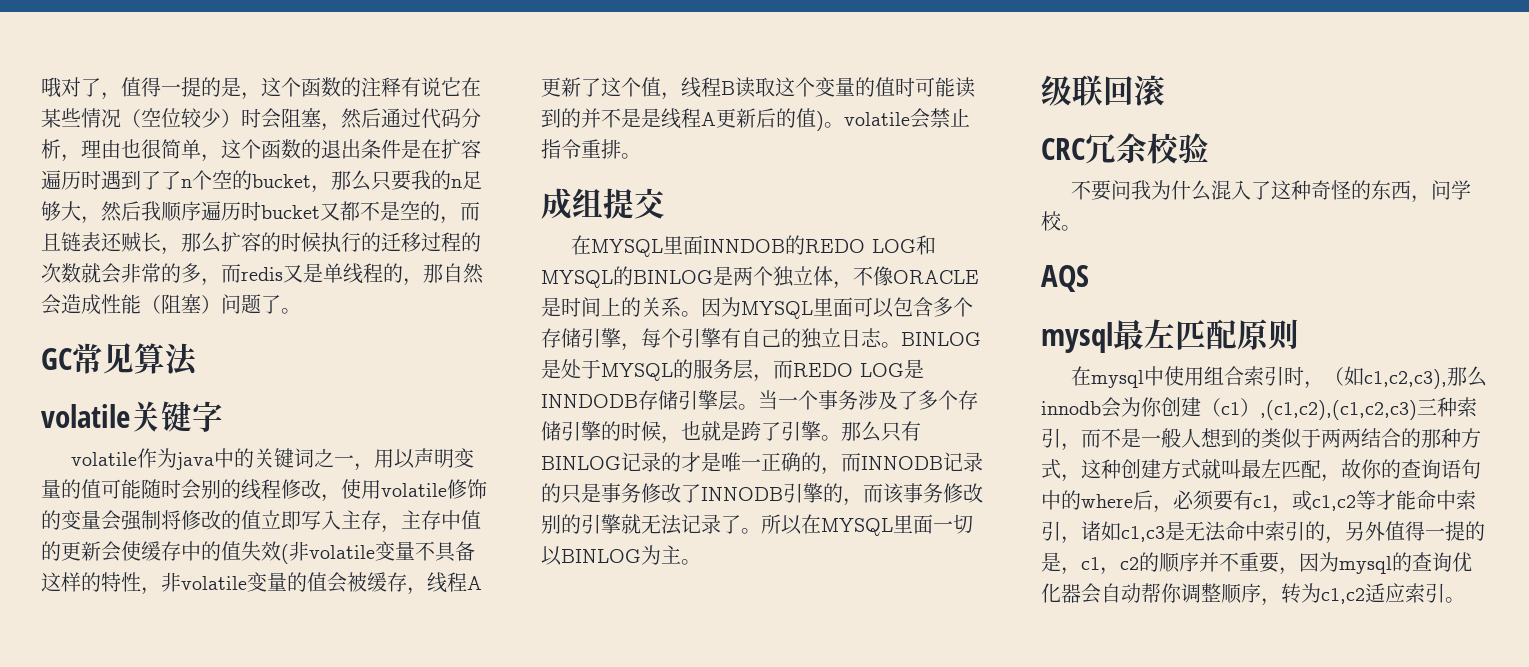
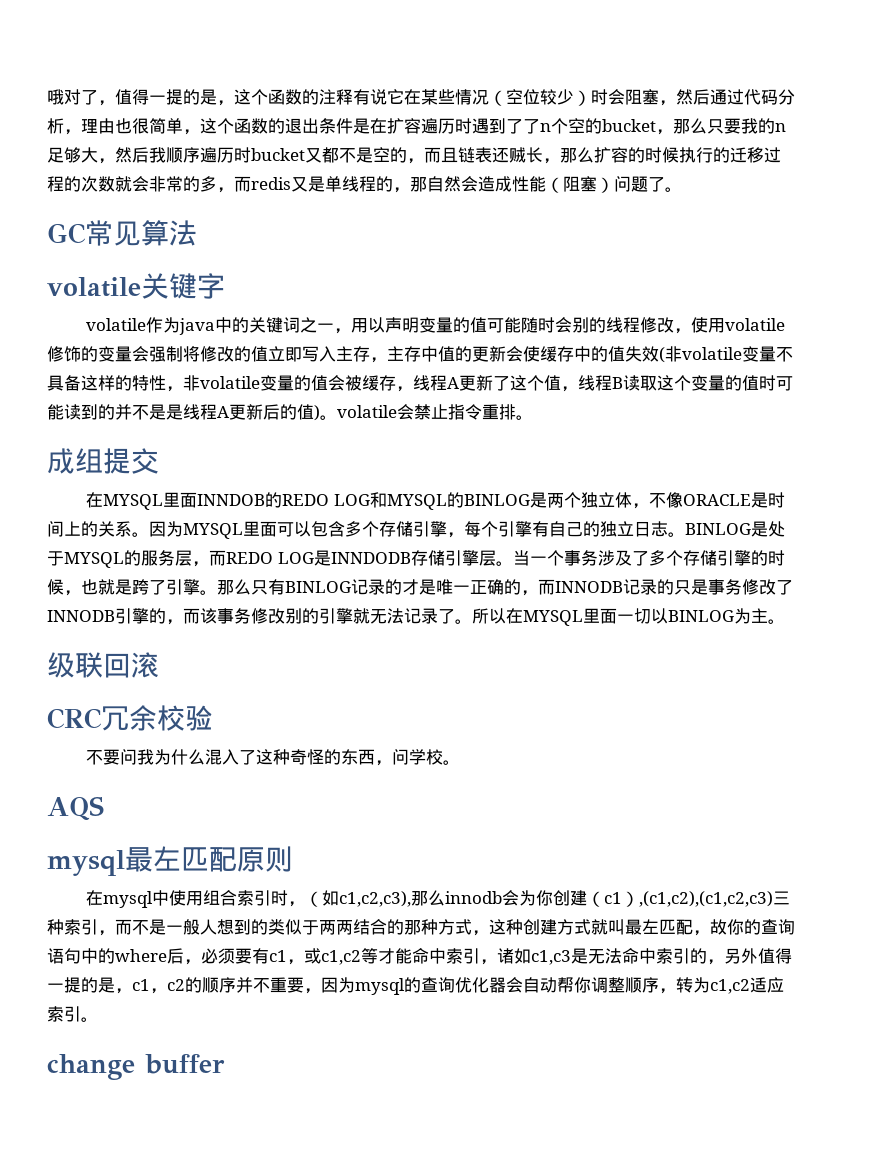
+ change buffer

